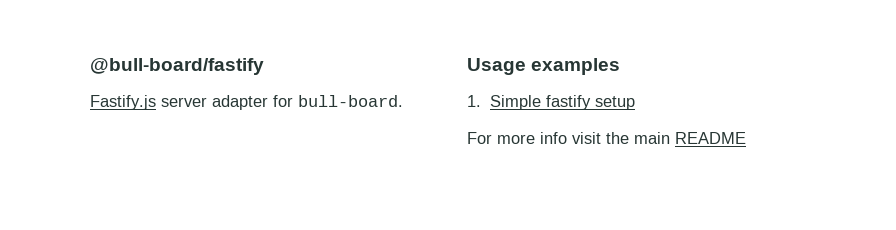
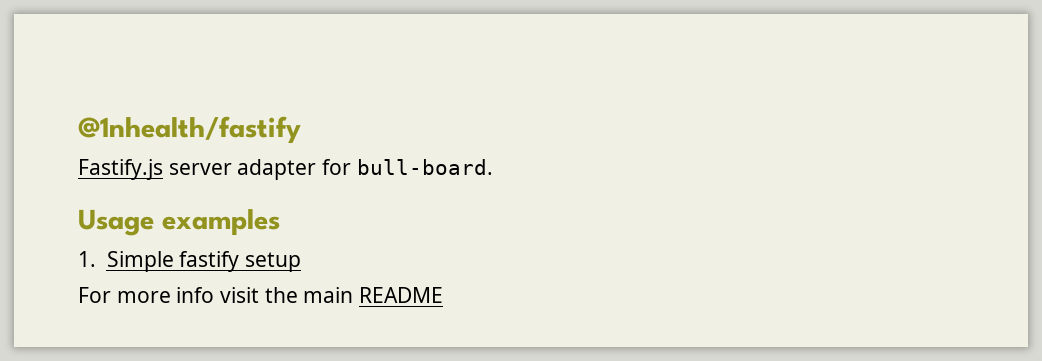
- @bull-board/fastify
+ @1nhealth/fastify

